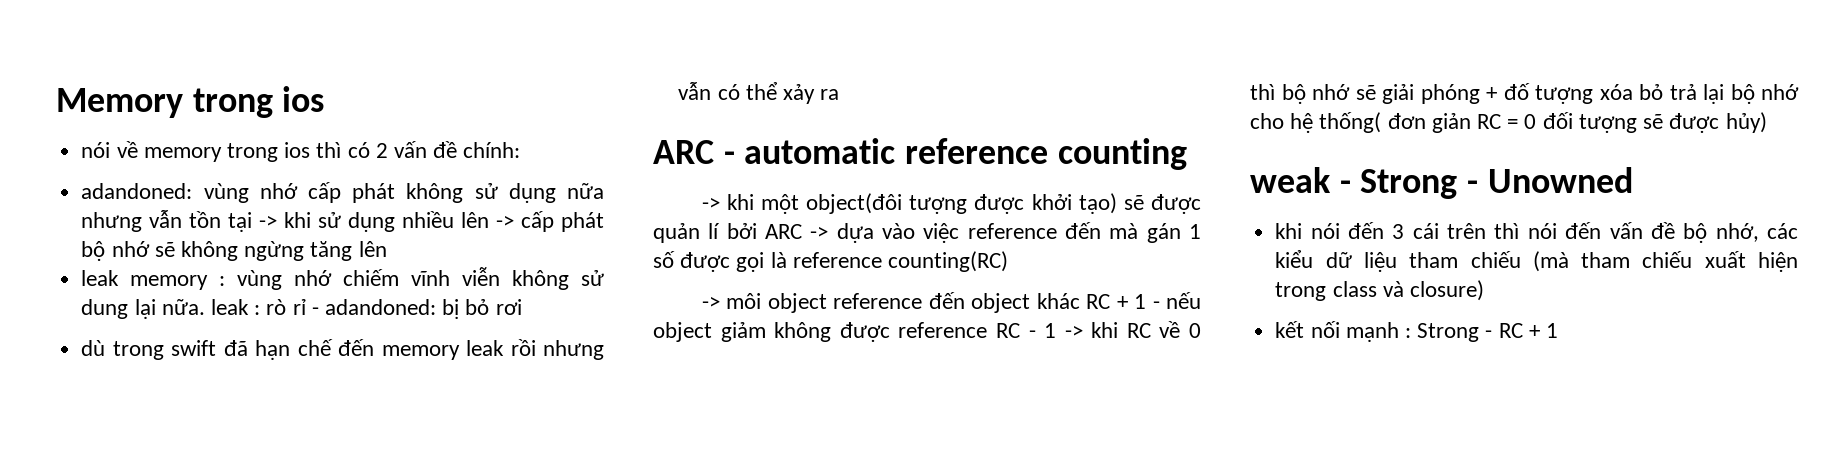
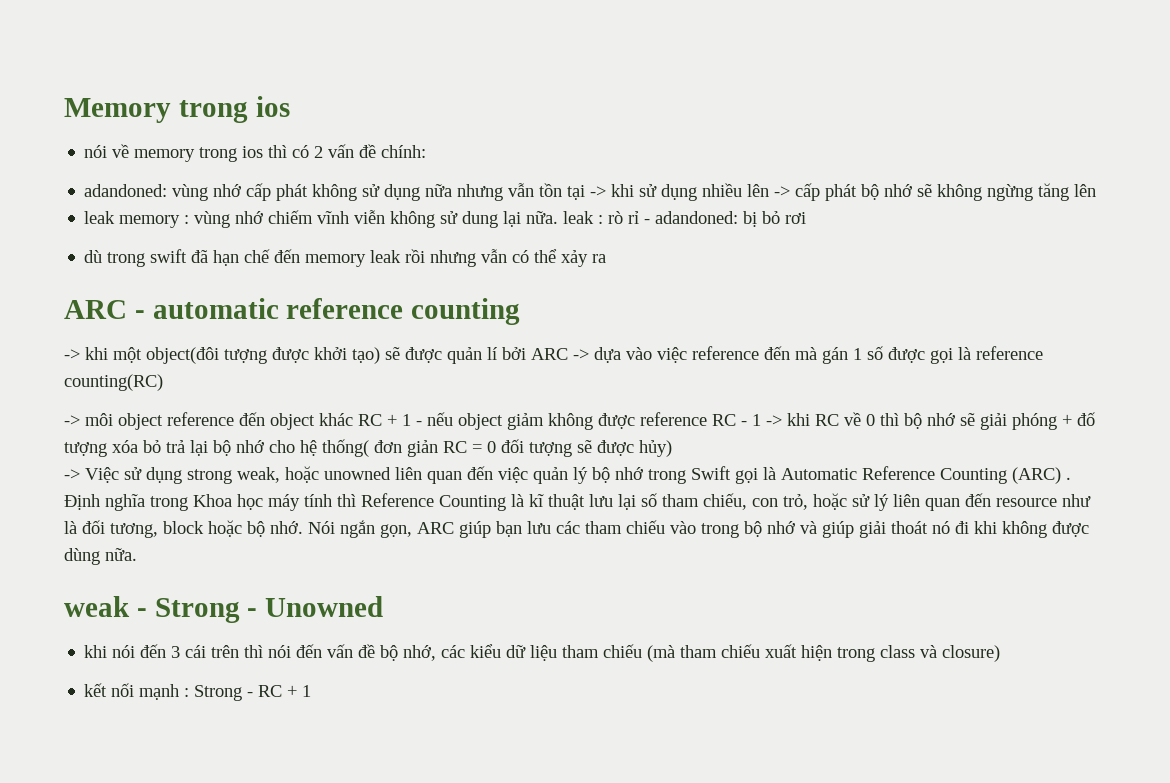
+ -> Việc sử dụng strong weak, hoặc unowned liên quan đến việc quản lý bộ nhớ trong Swift gọi là Automatic Reference Counting (ARC) . Định nghĩa trong Khoa học máy tính thì Reference Counting là kĩ thuật lưu lại số tham chiếu, con trỏ, hoặc sử lý liên quan đến resource như là đối tương, block hoặc bộ nhớ. Nói ngắn gọn, ARC giúp bạn lưu các tham chiếu vào trong bộ nhớ và giúp giải thoát nó đi khi không được dùng nữa.

